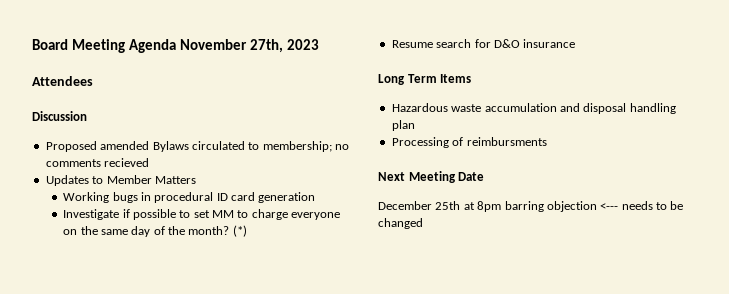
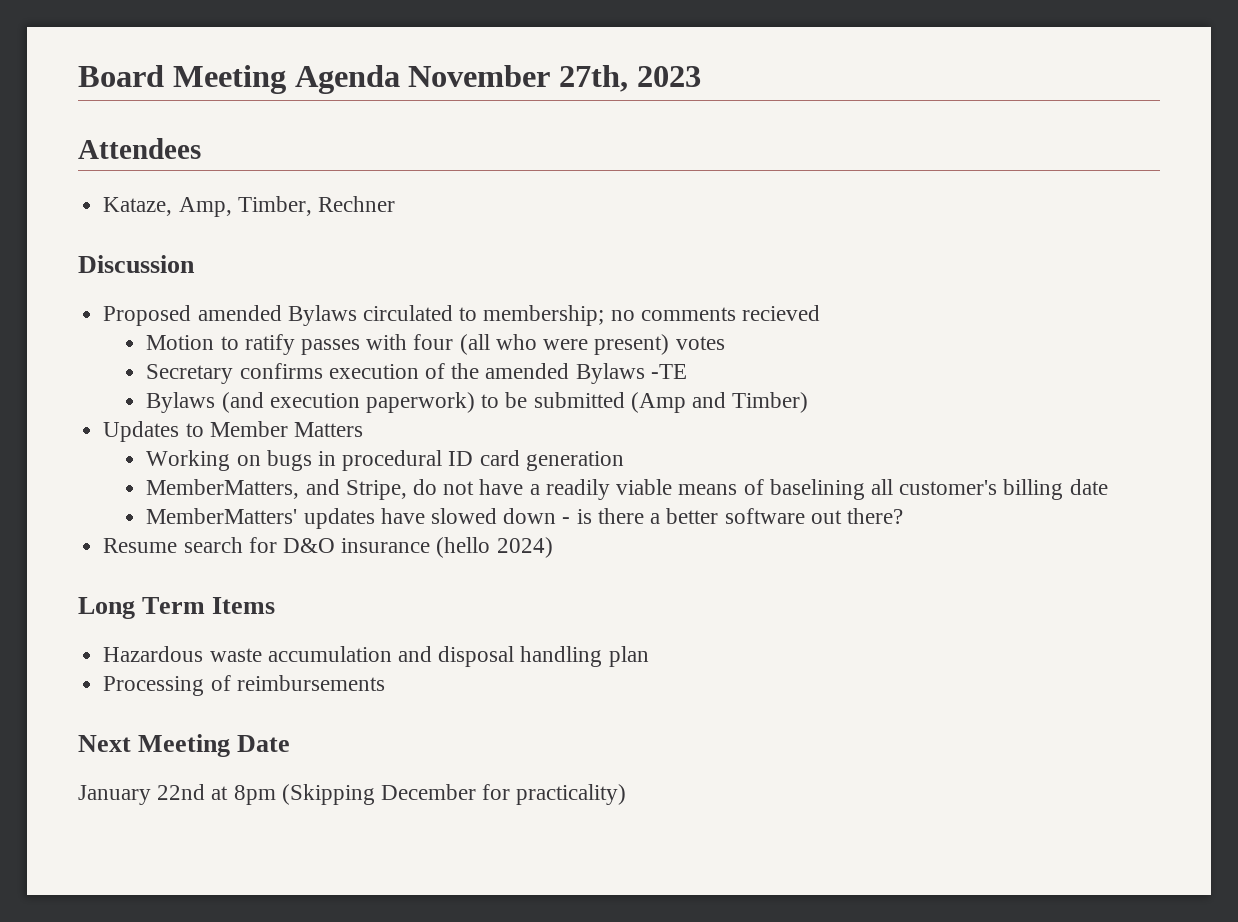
+ Kataze, Amp, Timber, Rechner
+ Motion to ratify passes with four (all who were present) votes
+ Secretary confirms execution of the amended Bylaws -TE
+ Bylaws (and execution paperwork) to be submitted (Amp and Timber)
- Working bugs in procedural ID card generation
+ Working on bugs in procedural ID card generation
- Investigate if possible to set MM to charge everyone on the same day of the month? (*)
+ MemberMatters, and Stripe, do not have a readily viable means of baselining all customer's billing date
+ MemberMatters' updates have slowed down - is there a better software out there?
- Resume search for D&O insurance
+ Resume search for D&O insurance (hello 2024)
- Processing of reimbursments
+ Processing of reimbursements
- December 25th at 8pm barring objection <--- needs to be changed
+ January 22nd at 8pm (Skipping December for practicality)

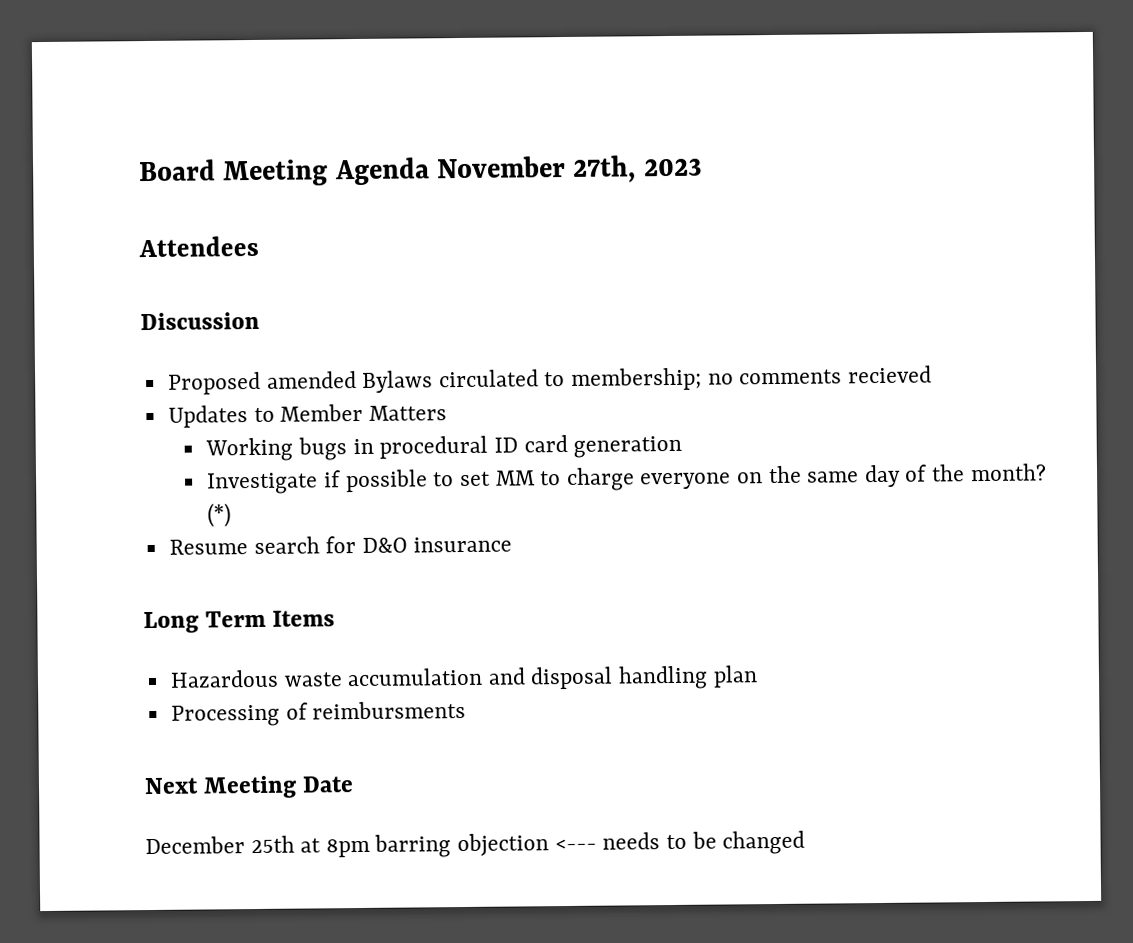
- Kataze, Amp, Timber, Rechner
- Motion to ratify passes with four (all who were present) votes
- Secretary confirms execution of the amended Bylaws -TE
- Bylaws (and execution paperwork) to be submitted (Amp and Timber)
- Working on bugs in procedural ID card generation
+ Working bugs in procedural ID card generation
- MemberMatters, and Stripe, do not have a readily viable means of baselining all customer's billing date
- MemberMatters' updates have slowed down - is there a better software out there?
+ Investigate if possible to set MM to charge everyone on the same day of the month? (*)
- Resume search for D&O insurance (hello 2024)
+ Resume search for D&O insurance
- Processing of reimbursements
+ Processing of reimbursments
- January 22nd at 8pm (Skipping December for practicality)
+ December 25th at 8pm barring objection <--- needs to be changed

